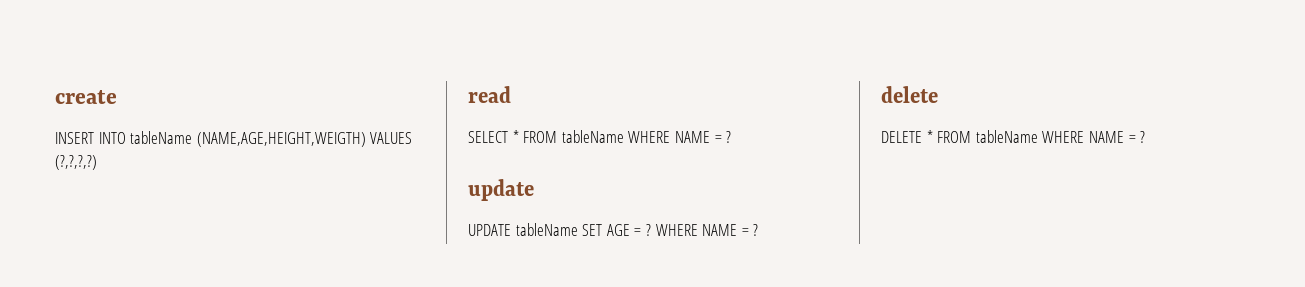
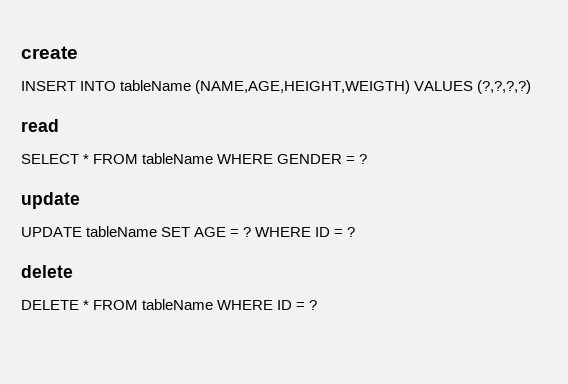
- SELECT * FROM tableName WHERE NAME = ?
+ SELECT * FROM tableName WHERE GENDER = ?
- UPDATE tableName SET AGE = ? WHERE NAME = ?
+ UPDATE tableName SET AGE = ? WHERE ID = ?
- DELETE * FROM tableName WHERE NAME = ?
+ DELETE * FROM tableName WHERE ID = ?

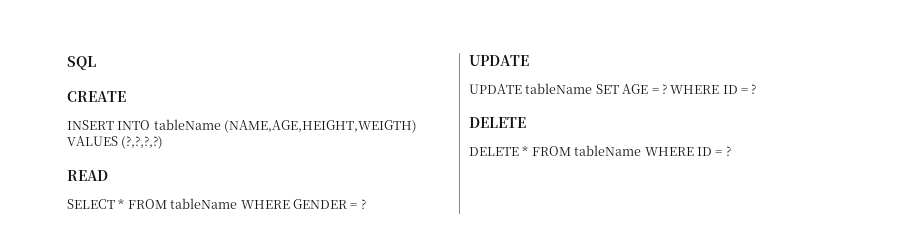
- create
+ SQL
+ CREATE
- read
+ READ
  SELECT * FROM tableName WHERE GENDER = ?
- update
+ UPDATE
  UPDATE tableName SET AGE = ? WHERE ID = ?
- delete
+ DELETE

